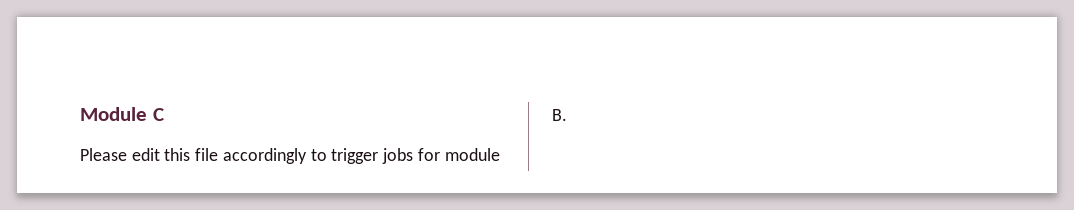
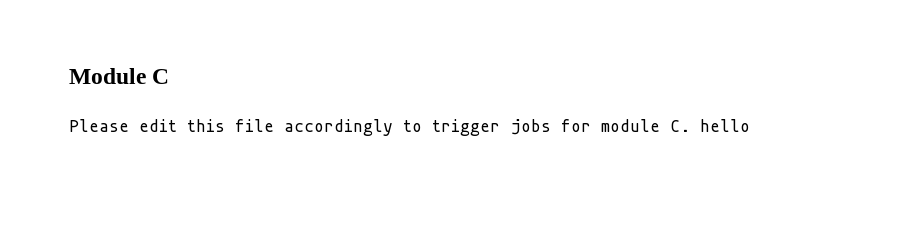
- Please edit this file accordingly to trigger jobs for module B.
+ Please edit this file accordingly to trigger jobs for module C. hello

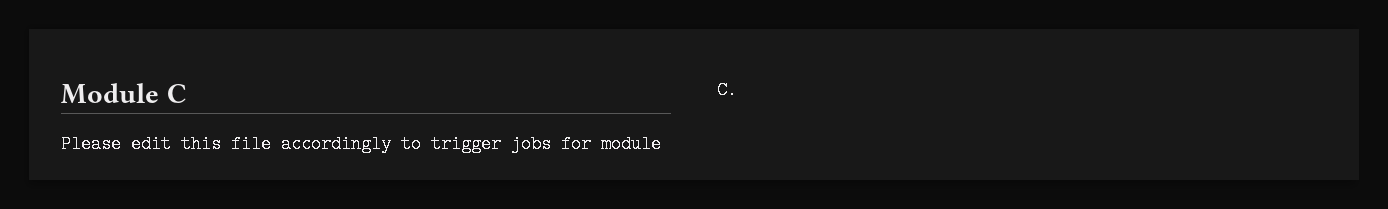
- Please edit this file accordingly to trigger jobs for module C. hello
+ Please edit this file accordingly to trigger jobs for module C.

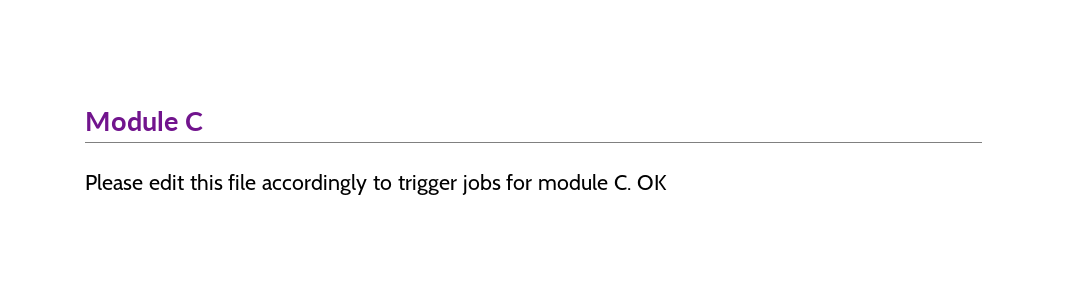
- Please edit this file accordingly to trigger jobs for module C.
+ Please edit this file accordingly to trigger jobs for module C. OK

